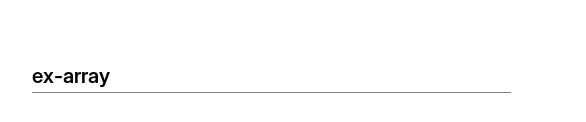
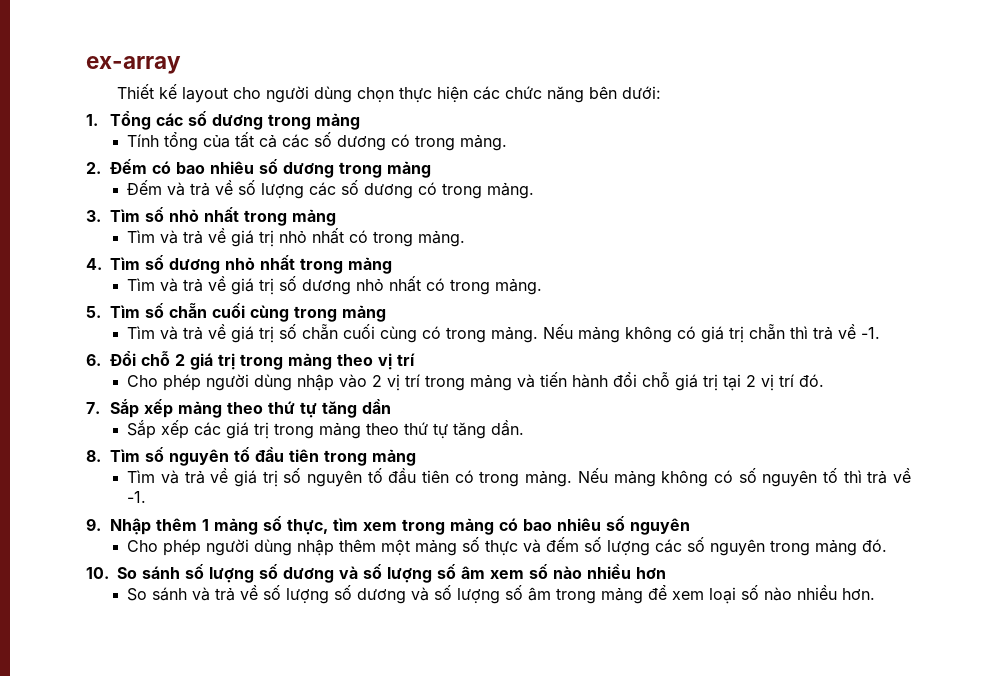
+ Thiết kế layout cho người dùng chọn thực hiện các chức năng bên dưới:
+ 1. Tổng các số dương trong mảng
+ Tính tổng của tất cả các số dương có trong mảng.
+ 2. Đếm có bao nhiêu số dương trong mảng
+ Đếm và trả về số lượng các số dương có trong mảng.
+ 3. Tìm số nhỏ nhất trong mảng
+ Tìm và trả về giá trị nhỏ nhất có trong mảng.
+ 4. Tìm số dương nhỏ nhất trong mảng
+ Tìm và trả về giá trị số dương nhỏ nhất có trong mảng.
+ 5. Tìm số chẵn cuối cùng trong mảng
+ Tìm và trả về giá trị số chẵn cuối cùng có trong mảng. Nếu mảng không có giá trị chẵn thì trả về -1.
+ 6. Đổi chỗ 2 giá trị trong mảng theo vị trí
+ Cho phép người dùng nhập vào 2 vị trí trong mảng và tiến hành đổi chỗ giá trị tại 2 vị trí đó.
+ 7. Sắp xếp mảng theo thứ tự tăng dần
+ Sắp xếp các giá trị trong mảng theo thứ tự tăng dần.
+ 8. Tìm số nguyên tố đầu tiên trong mảng
+ Tìm và trả về giá trị số nguyên tố đầu tiên có trong mảng. Nếu mảng không có số nguyên tố thì trả về -1.
+ 9. Nhập thêm 1 mảng số thực, tìm xem trong mảng có bao nhiêu số nguyên
+ Cho phép người dùng nhập thêm một mảng số thực và đếm số lượng các số nguyên trong mảng đó.
+ 10. So sánh số lượng số dương và số lượng số âm xem số nào nhiều hơn
+ So sánh và trả về số lượng số dương và số lượng số âm trong mảng để xem loại số nào nhiều hơn.

